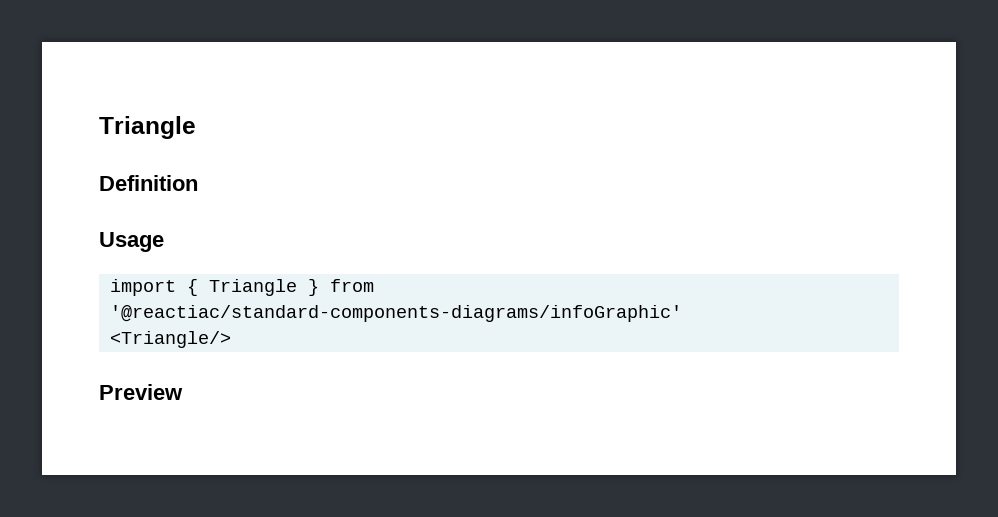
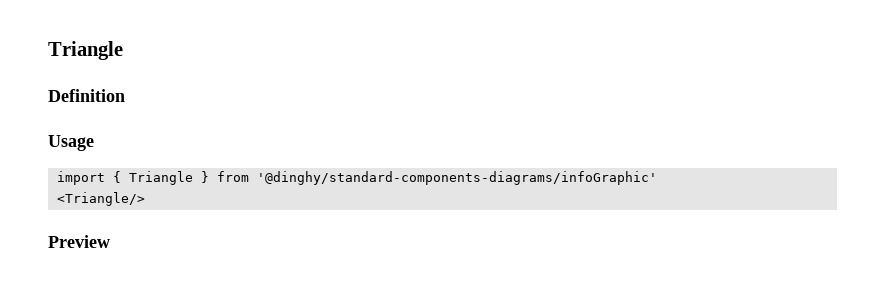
- import { Triangle } from '@reactiac/standard-components-diagrams/infoGraphic'
+ import { Triangle } from '@dinghy/standard-components-diagrams/infoGraphic'

